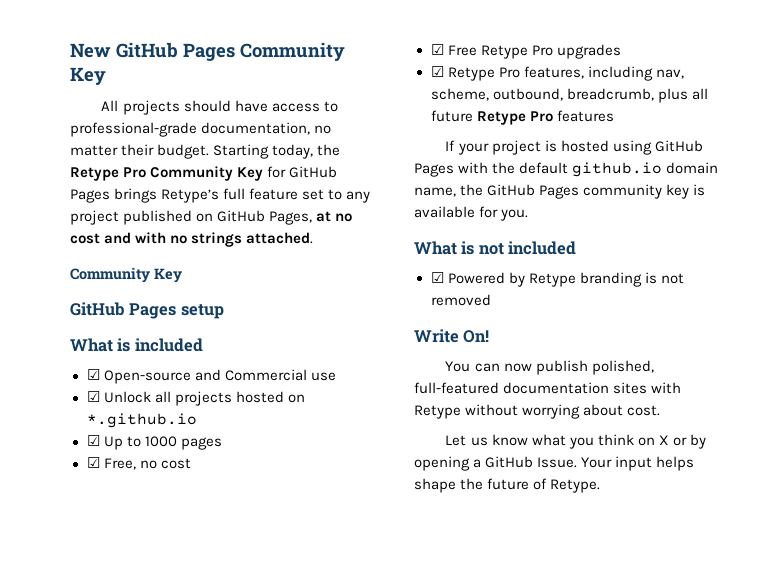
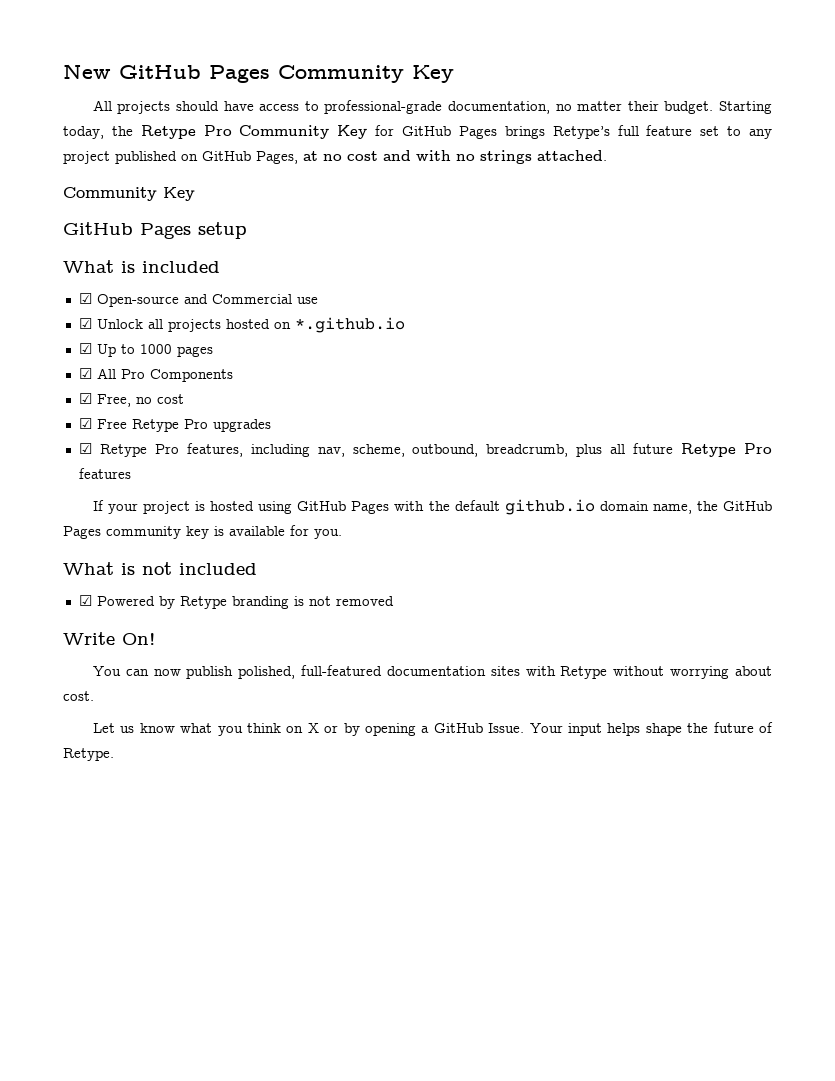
+ ☑ All Pro Components

